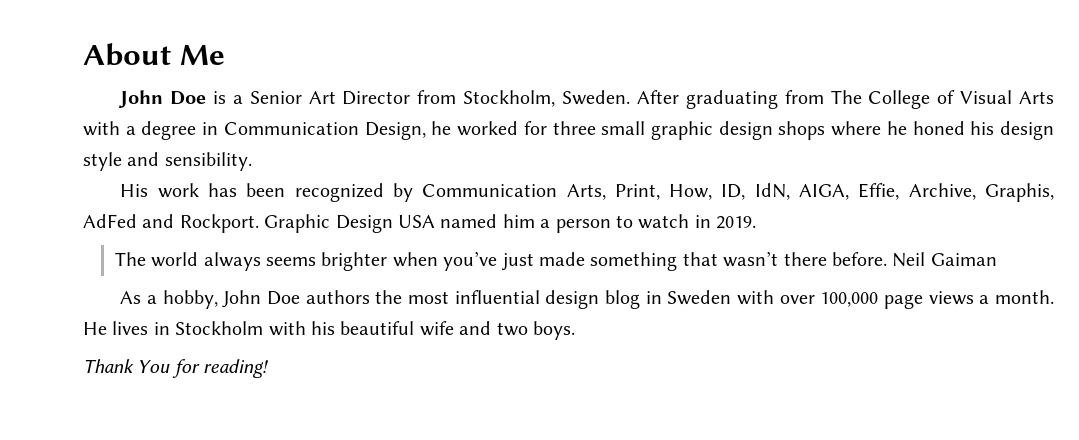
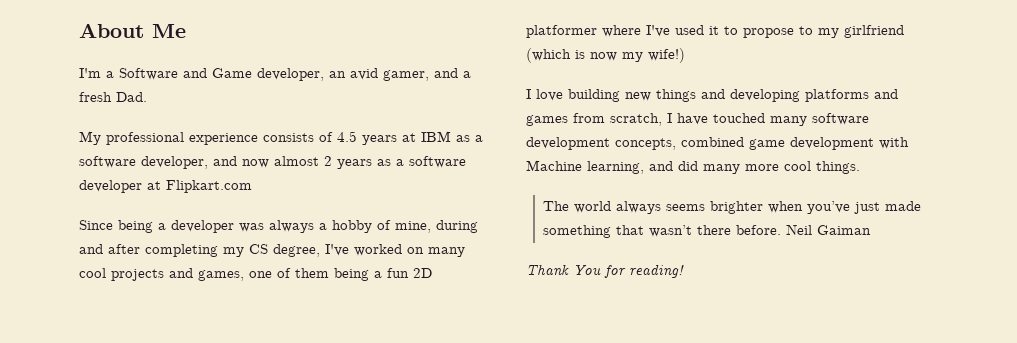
- John Doe is a Senior Art Director from Stockholm, Sweden. After graduating from The College of Visual Arts with a degree in Communication Design, he worked for three small graphic design shops where he honed his design style and sensibility.
- His work has been recognized by Communication Arts, Print, How, ID, IdN, AIGA, Effie, Archive, Graphis, AdFed and Rockport. Graphic Design USA named him a person to watch in 2019.
+ I'm a Software and Game developer, an avid gamer, and a fresh Dad.
+ My professional experience consists of 4.5 years at IBM as a software developer, and now almost 2 years as a software developer at Flipkart.com
+ Since being a developer was always a hobby of mine, during and after completing my CS degree, I've worked on many cool projects and games, one of them being a fun 2D platformer where I've used it to propose to my girlfriend (which is now my wife!)
+ I love building new things and developing platforms and games from scratch, I have touched many software development concepts, combined game development with Machine learning, and did many more cool things.
- As a hobby, John Doe authors the most influential design blog in Sweden with over 100,000 page views a month. He lives in Stockholm with his beautiful wife and two boys.

